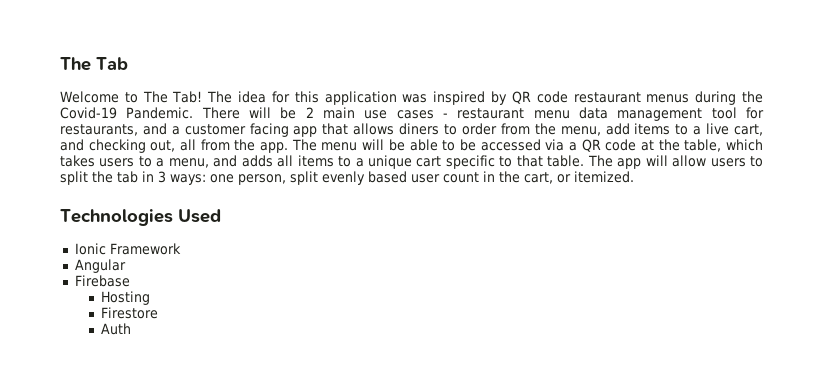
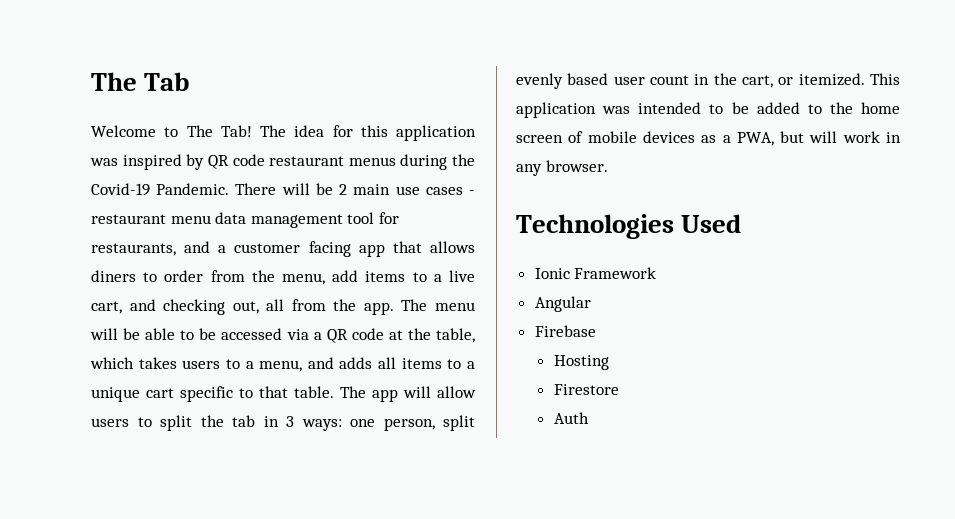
+ This application was intended to be added to the home screen of mobile devices as a PWA, but will work in any browser.

